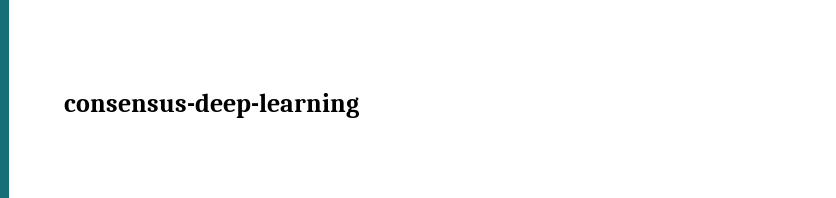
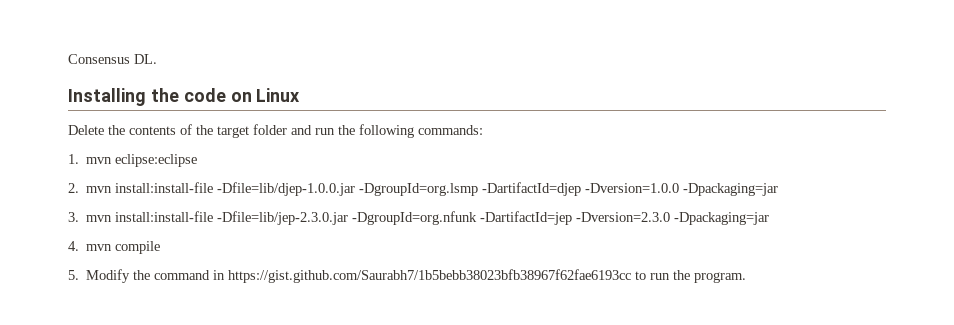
- consensus-deep-learning
+ Consensus DL.
+ Installing the code on Linux
+ Delete the contents of the target folder and run the following commands:
+ 1. mvn eclipse:eclipse
+ 2. mvn install:install-file -Dfile=lib/djep-1.0.0.jar -DgroupId=org.lsmp -DartifactId=djep -Dversion=1.0.0 -Dpackaging=jar
+ 3. mvn install:install-file -Dfile=lib/jep-2.3.0.jar -DgroupId=org.nfunk -DartifactId=jep -Dversion=2.3.0 -Dpackaging=jar
+ 4. mvn compile
+ 5. Modify the command in https://gist.github.com/Saurabh7/1b5bebb38023bfb38967f62fae6193cc to run the program.

